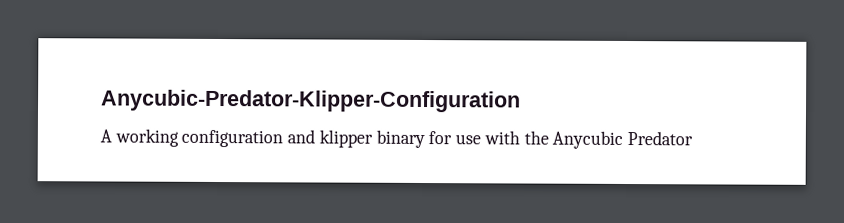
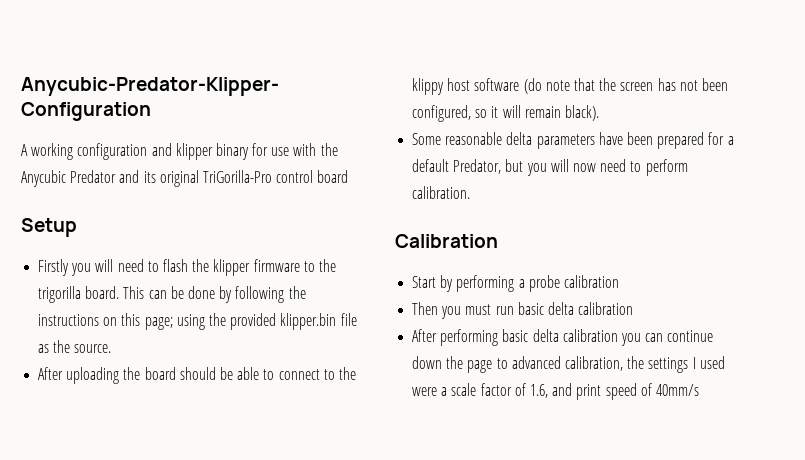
- A working configuration and klipper binary for use with the Anycubic Predator
+ A working configuration and klipper binary for use with the Anycubic Predator and its original TriGorilla-Pro control board
+ Setup
+ Firstly you will need to flash the klipper firmware to the trigorilla board. This can be done by following the instructions on this page; using the provided klipper.bin file as the source.
+ After uploading the board should be able to connect to the klippy host software (do note that the screen has not been configured, so it will remain black).
+ Some reasonable delta parameters have been prepared for a default Predator, but you will now need to perform calibration.
+ Calibration
+ Start by performing a probe calibration
+ Then you must run basic delta calibration
+ After performing basic delta calibration you can continue down the page to advanced calibration, the settings I used were a scale factor of 1.6, and print speed of 40mm/s

